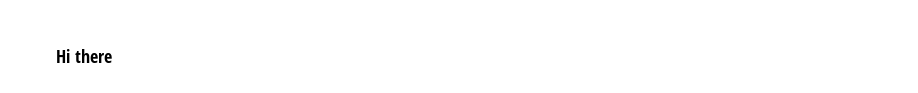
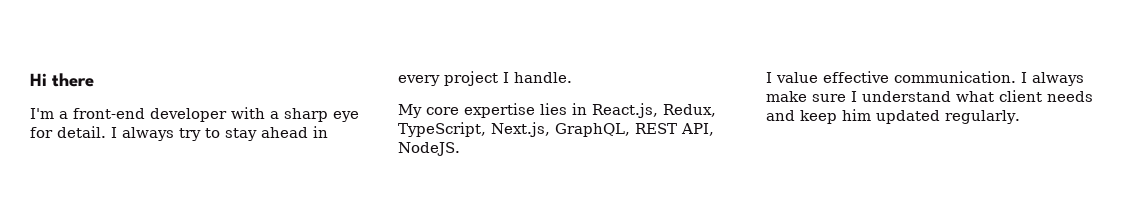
+ I'm a front-end developer with a sharp eye for detail. I always try to stay ahead in every project I handle.
+ My core expertise lies in React.js, Redux, TypeScript, Next.js, GraphQL, REST API, NodeJS.
+ I value effective communication. I always make sure I understand what client needs and keep him updated regularly.

